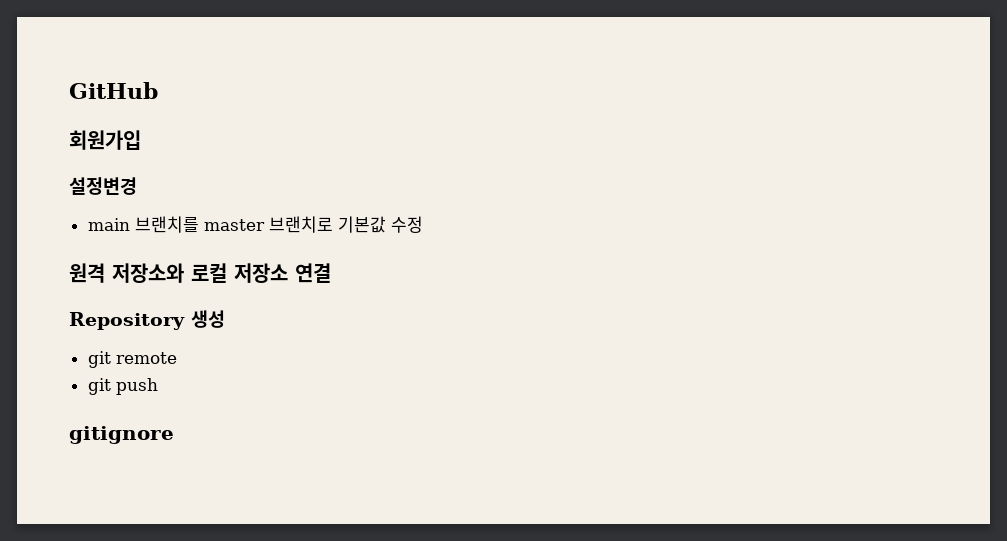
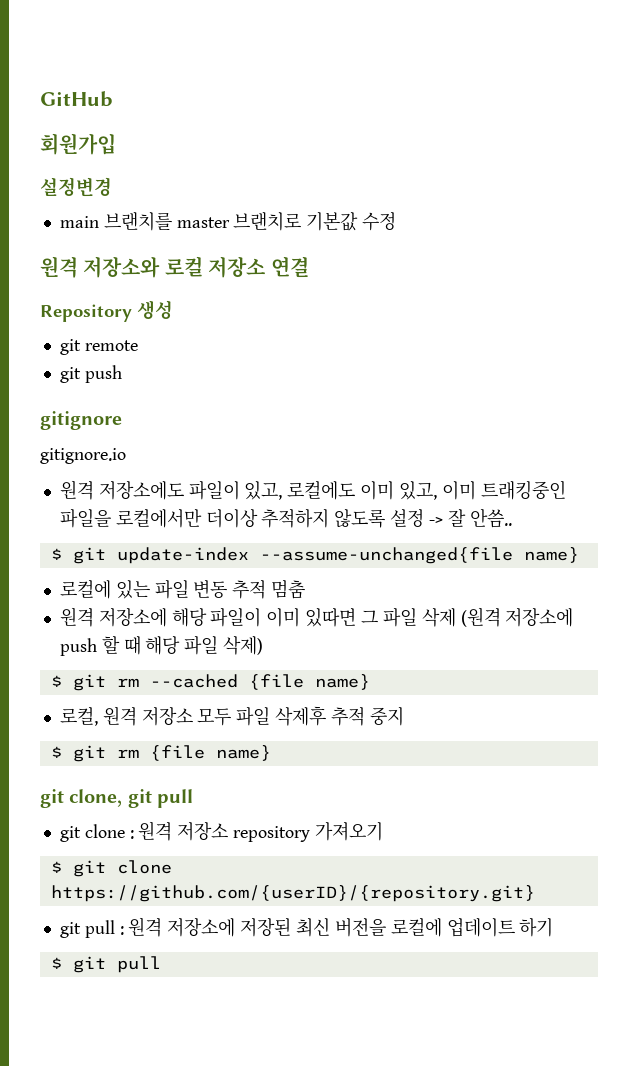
+ gitignore.io
+ 원격 저장소에도 파일이 있고, 로컬에도 이미 있고, 이미 트래킹중인 파일을 로컬에서만 더이상 추적하지 않도록 설정 -> 잘 안씀..
+ $ git update-index --assume-unchanged{file name}
+ 로컬에 있는 파일 변동 추적 멈춤
+ 원격 저장소에 해당 파일이 이미 있따면 그 파일 삭제 (원격 저장소에 push 할 때 해당 파일 삭제)
+ $ git rm --cached {file name}
+ 로컬, 원격 저장소 모두 파일 삭제후 추적 중지
+ $ git rm {file name}
+ git clone, git pull
+ git clone : 원격 저장소 repository 가져오기
+ $ git clone https://github.com/{userID}/{repository.git}
+ git pull : 원격 저장소에 저장된 최신 버전을 로컬에 업데이트 하기
+ $ git pull

